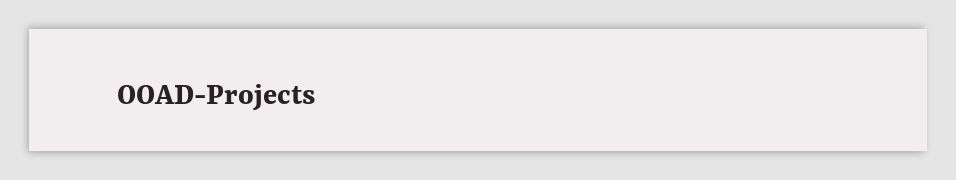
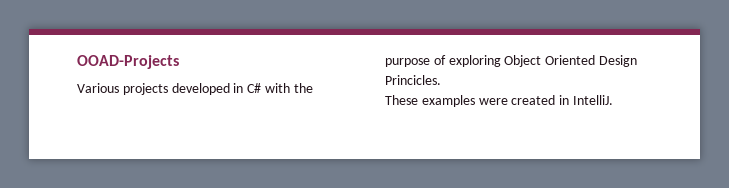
+ Various projects developed in C# with the purpose of exploring Object Oriented Design Princicles.
+ These examples were created in IntelliJ.

